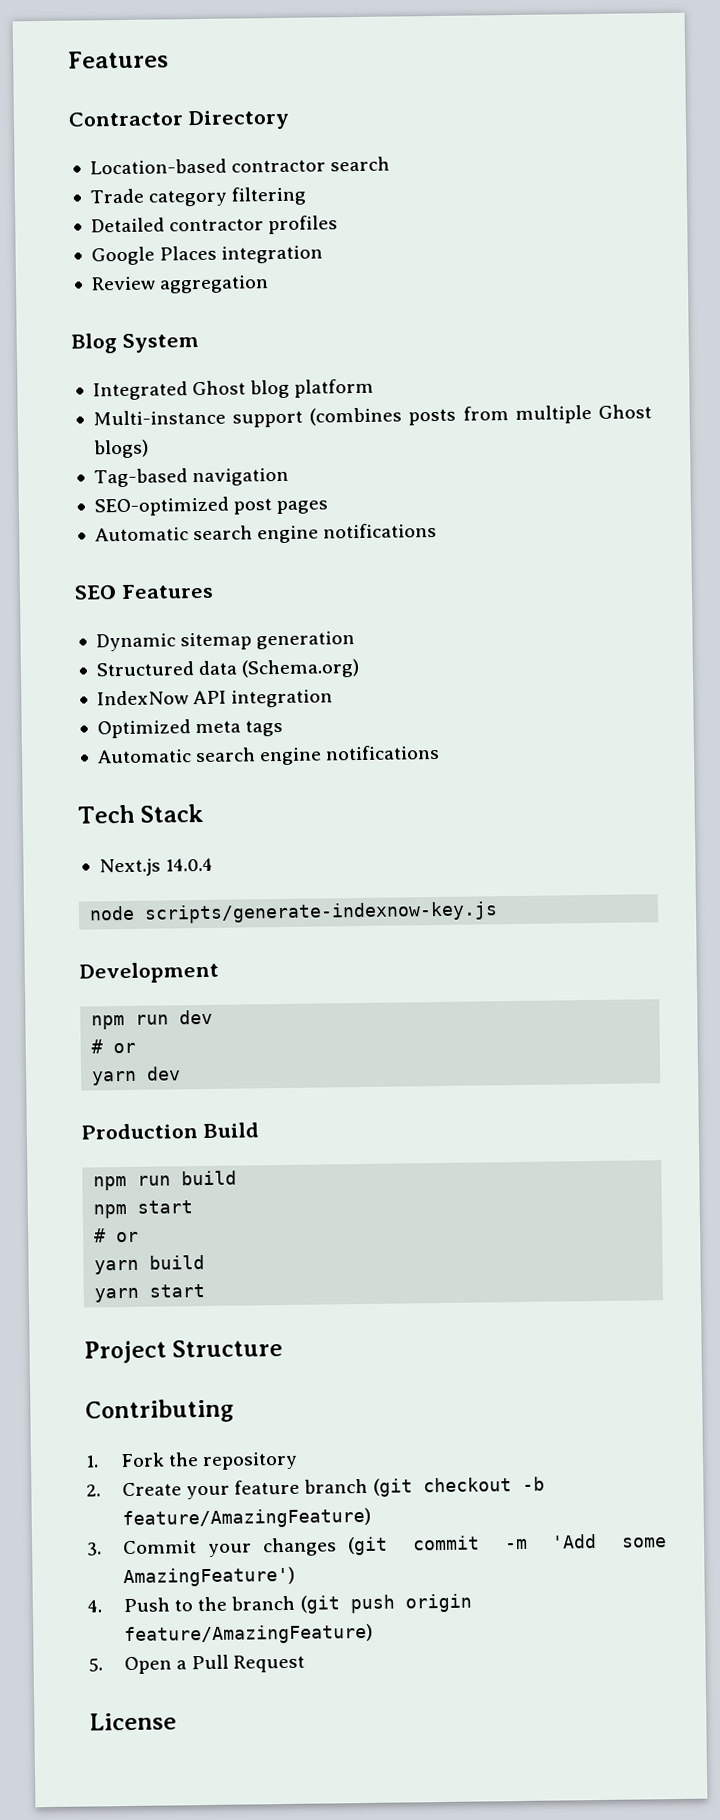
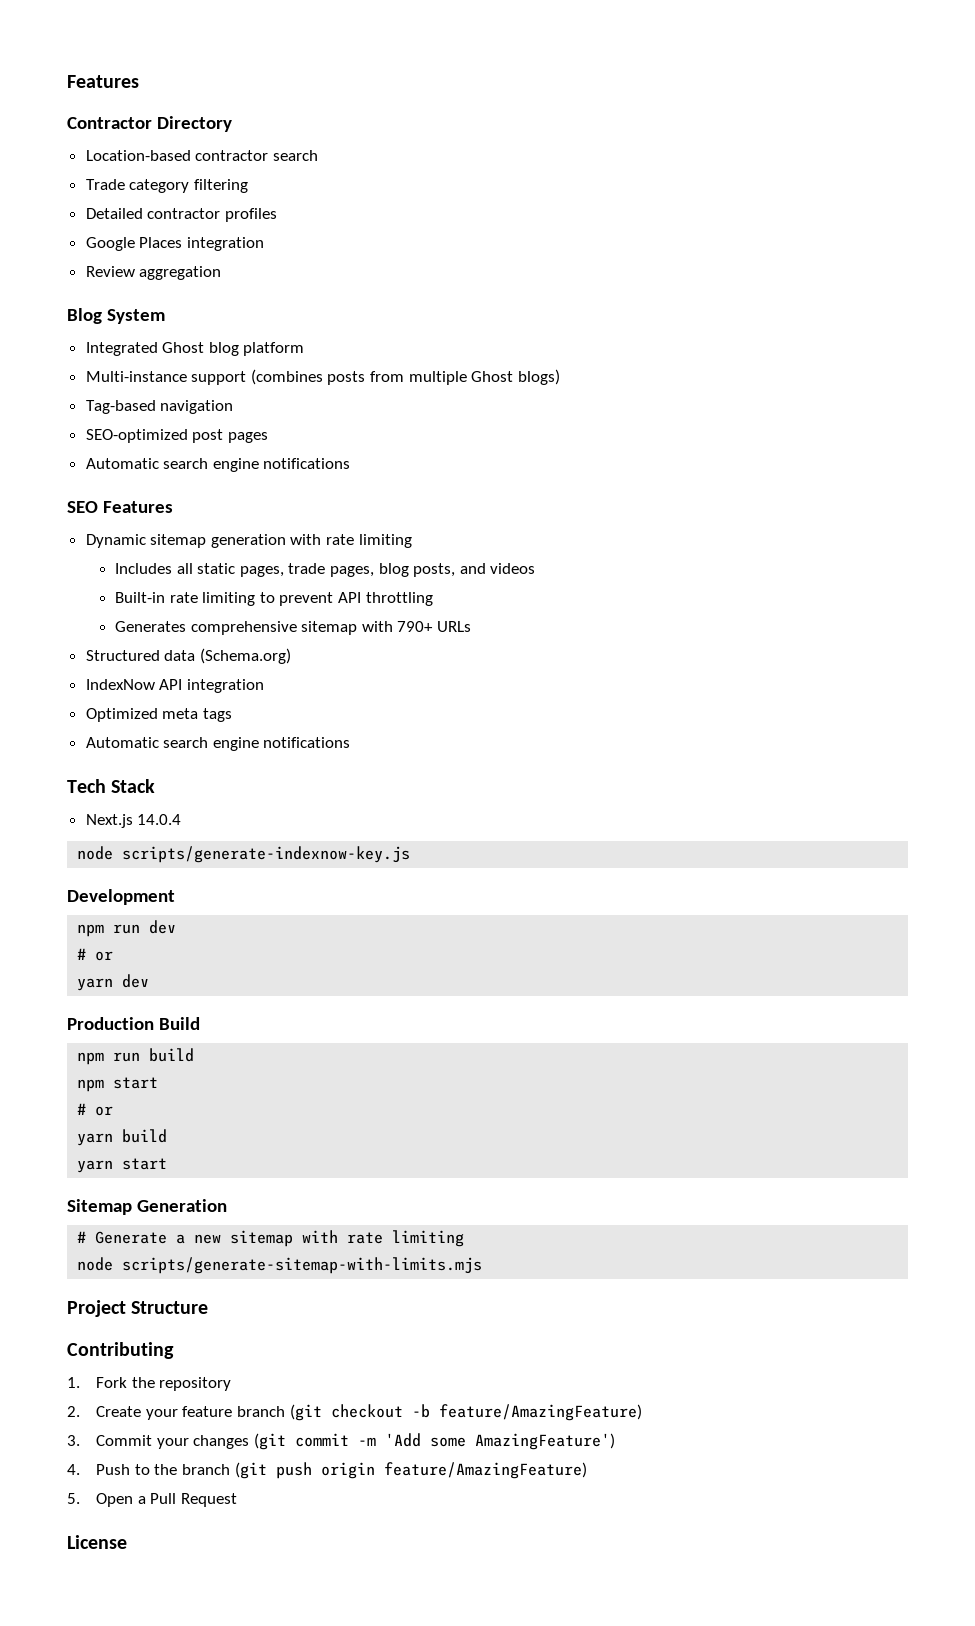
- Dynamic sitemap generation
+ Dynamic sitemap generation with rate limiting
+ Includes all static pages, trade pages, blog posts, and videos
+ Built-in rate limiting to prevent API throttling
+ Generates comprehensive sitemap with 790+ URLs
+ Sitemap Generation
+ # Generate a new sitemap with rate limiting
+ node scripts/generate-sitemap-with-limits.mjs

